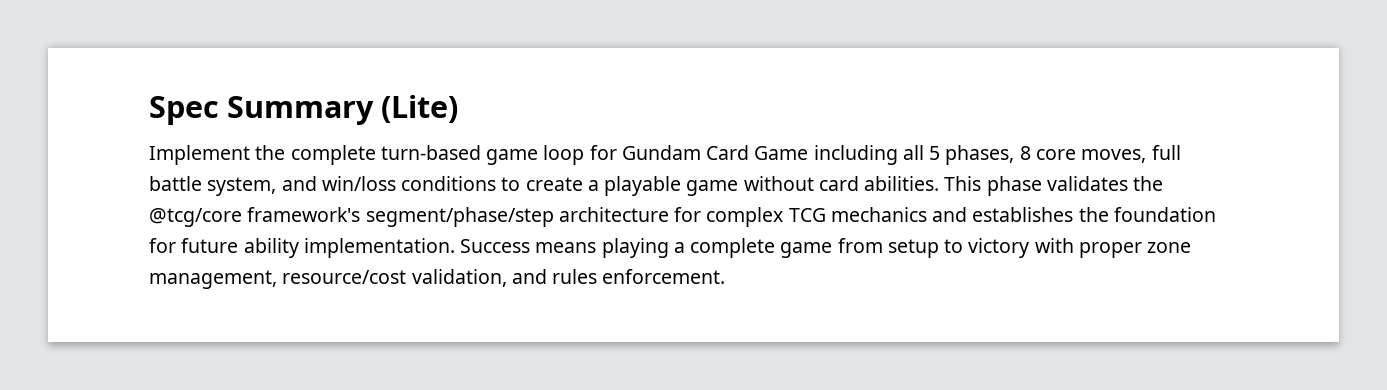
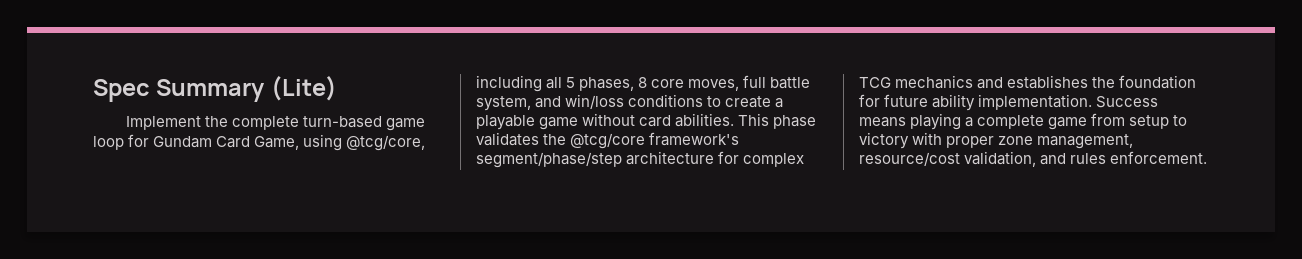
- Implement the complete turn-based game loop for Gundam Card Game including all 5 phases, 8 core moves, full battle system, and win/loss conditions to create a playable game without card abilities.
+ Implement the complete turn-based game loop for Gundam Card Game, using @tcg/core, including all 5 phases, 8 core moves, full battle system, and win/loss conditions to create a playable game without card abilities.

